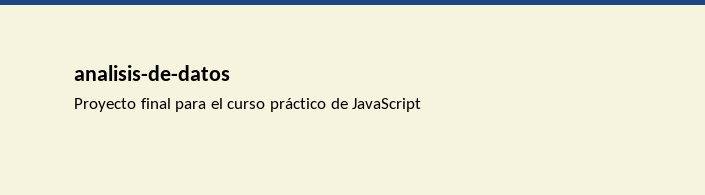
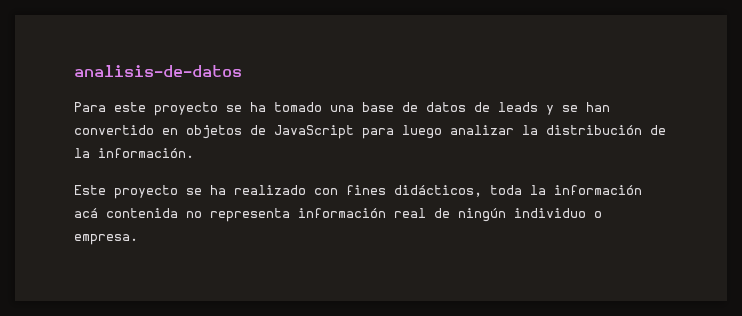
- Proyecto final para el curso práctico de JavaScript
+ Para este proyecto se ha tomado una base de datos de leads y se han convertido en objetos de JavaScript para luego analizar la distribución de la información.
+ Este proyecto se ha realizado con fines didácticos, toda la información acá contenida no representa información real de ningún individuo o empresa.

